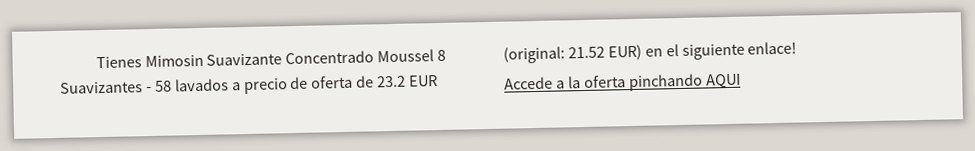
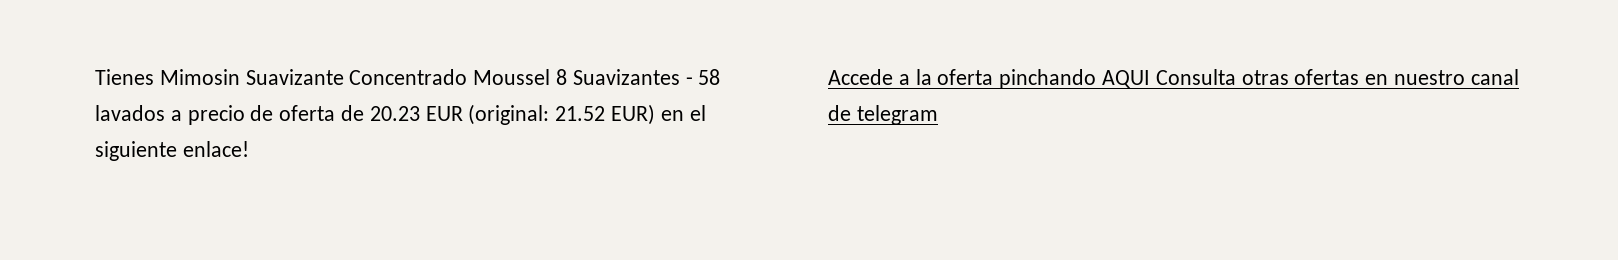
- Tienes Mimosin Suavizante Concentrado Moussel 8 Suavizantes - 58 lavados a precio de oferta de 23.2 EUR (original: 21.52 EUR) en el siguiente enlace!
+ Tienes Mimosin Suavizante Concentrado Moussel 8 Suavizantes - 58 lavados a precio de oferta de 20.23 EUR (original: 21.52 EUR) en el siguiente enlace!
- Accede a la oferta pinchando AQUI
+ Accede a la oferta pinchando AQUI Consulta otras ofertas en nuestro canal de telegram

